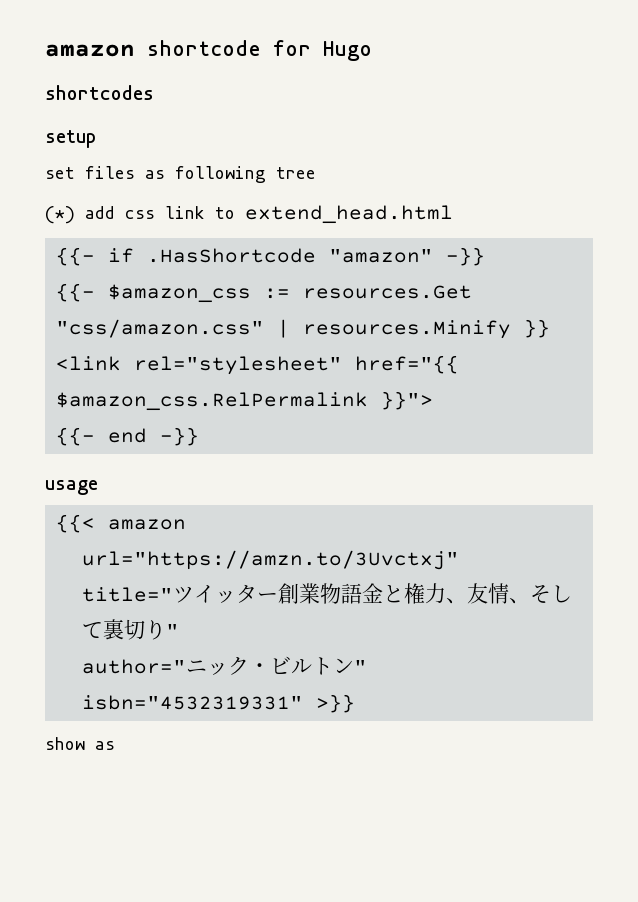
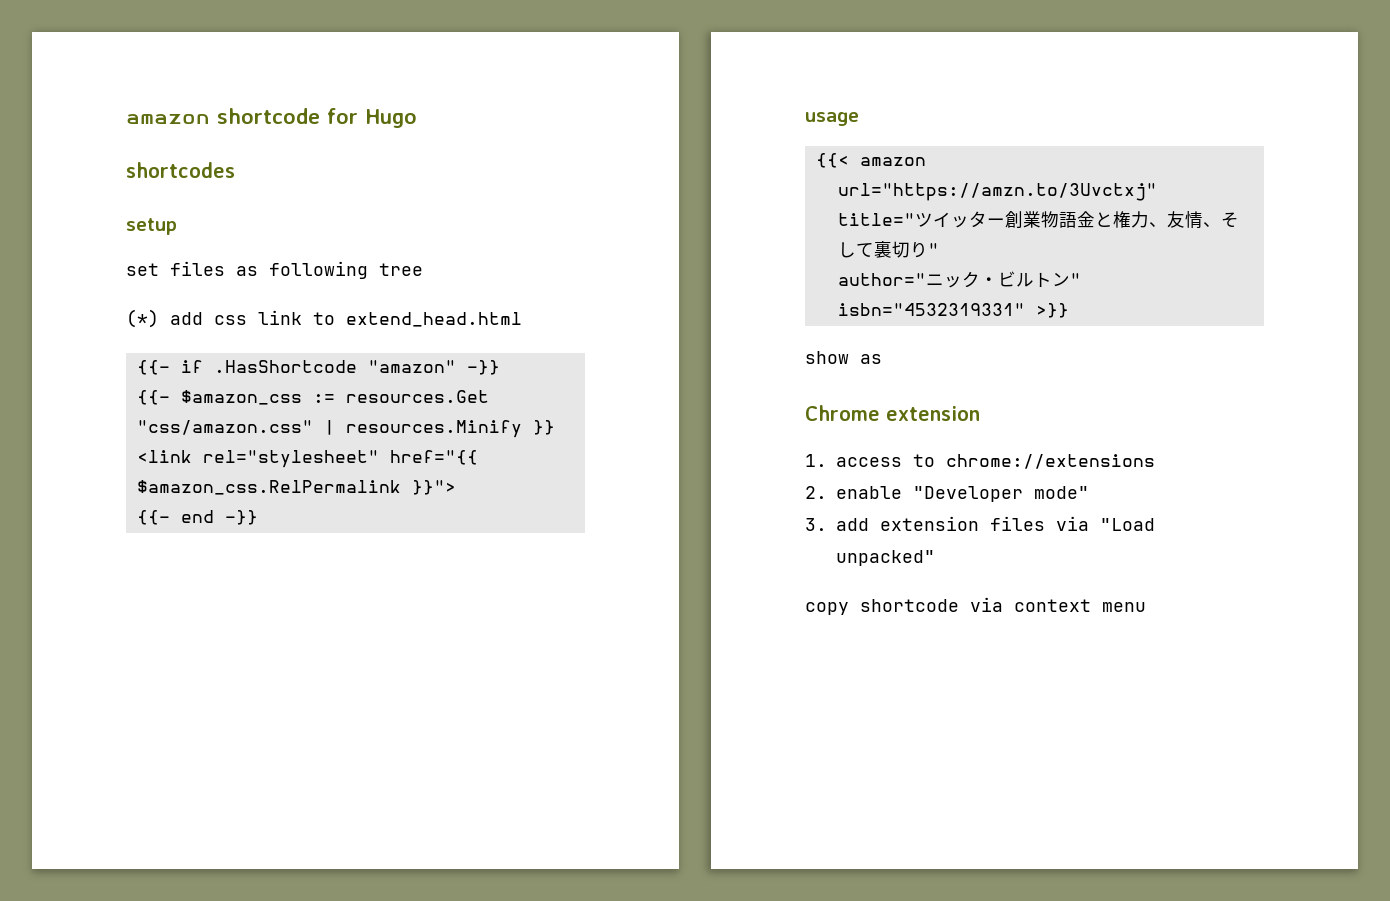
+ Chrome extension
+ 1. access to chrome://extensions
+ 2. enable "Developer mode"
+ 3. add extension files via "Load unpacked"
+ copy shortcode via context menu

